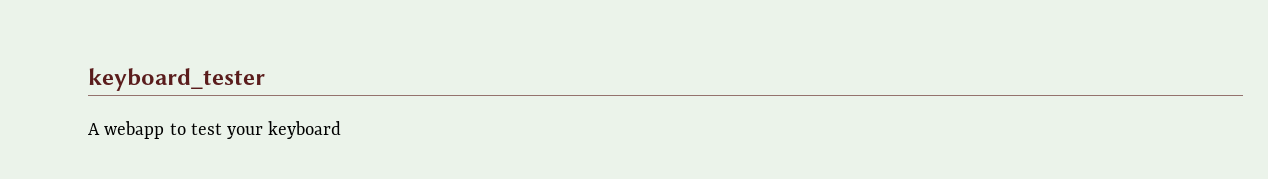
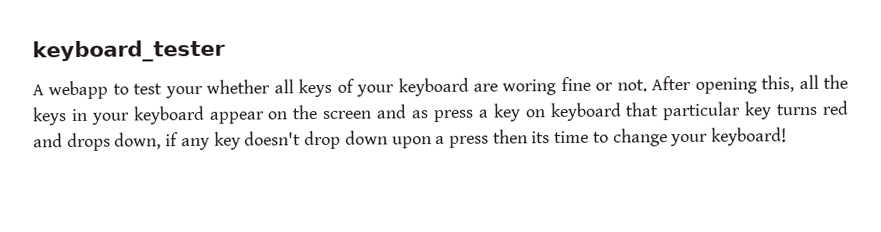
- A webapp to test your keyboard
+ A webapp to test your whether all keys of your keyboard are woring fine or not. After opening this, all the keys in your keyboard appear on the screen and as press a key on keyboard that particular key turns red and drops down, if any key doesn't drop down upon a press then its time to change your keyboard!

